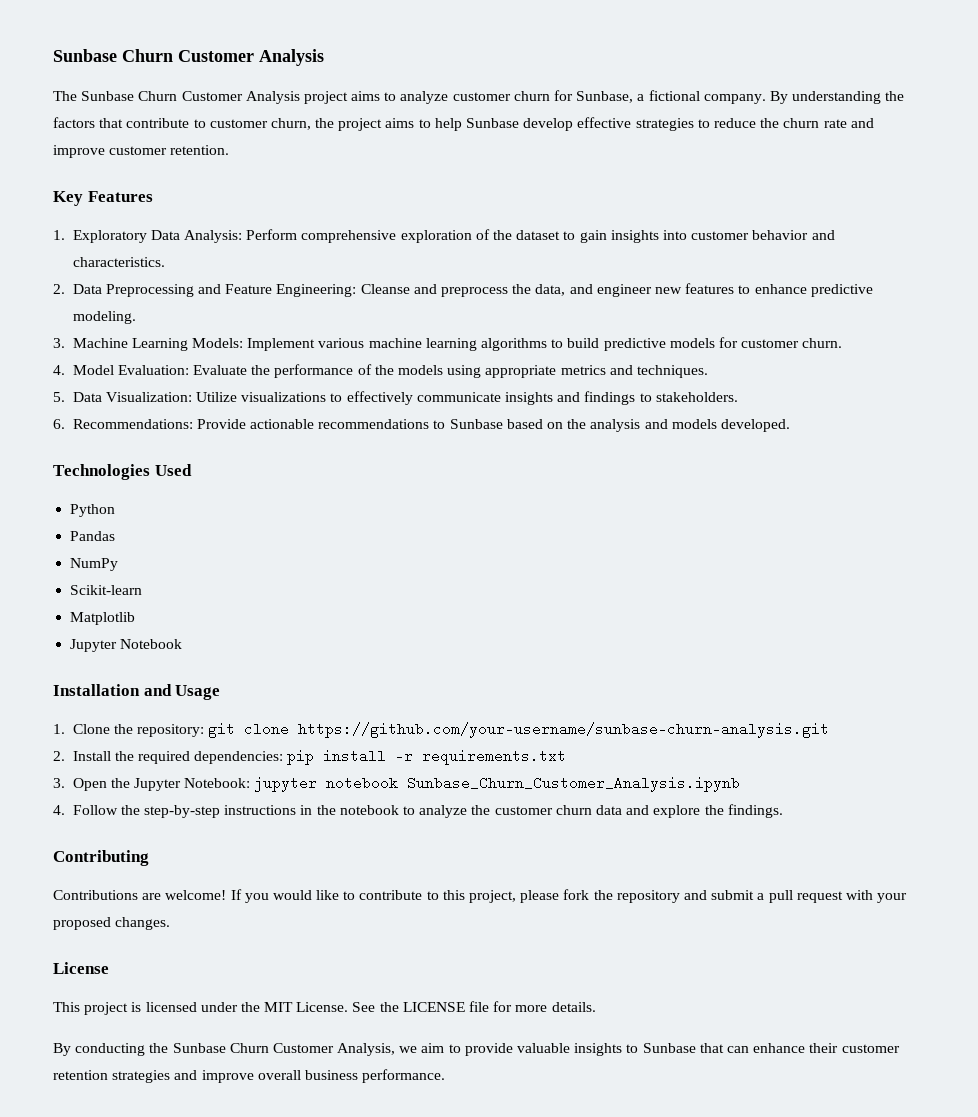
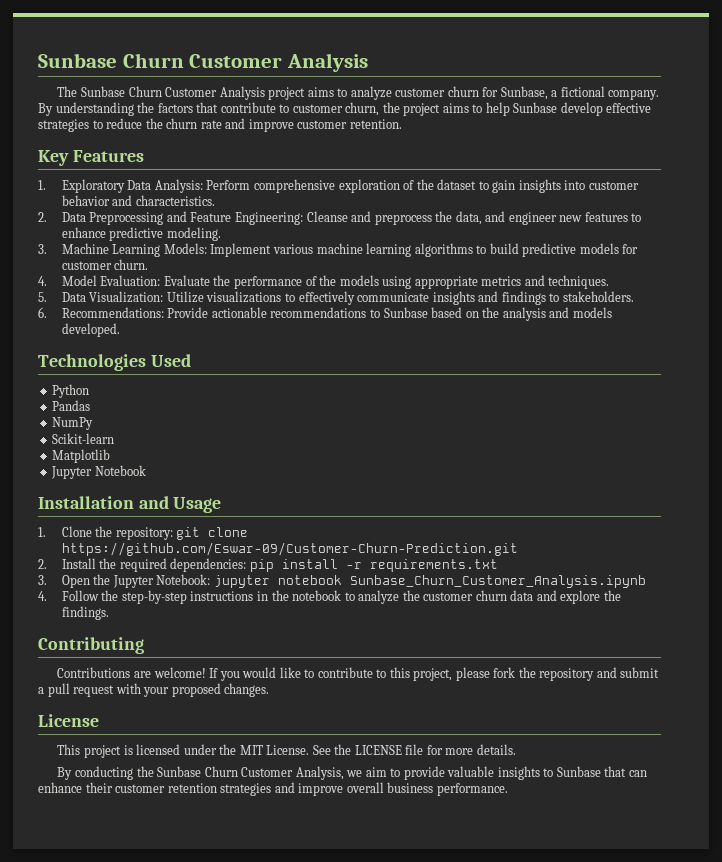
- 1. Clone the repository: git clone https://github.com/your-username/sunbase-churn-analysis.git
+ 1. Clone the repository: git clone https://github.com/Eswar-09/Customer-Churn-Prediction.git

